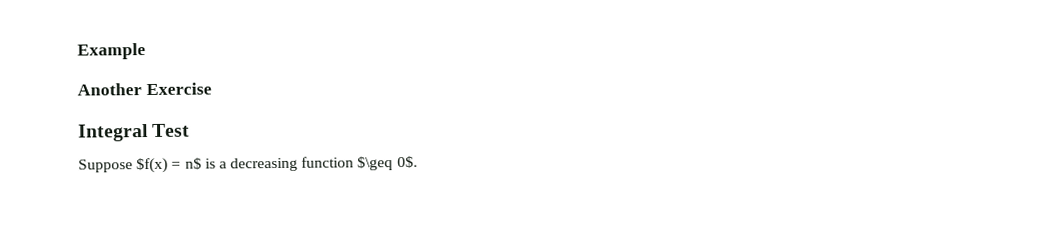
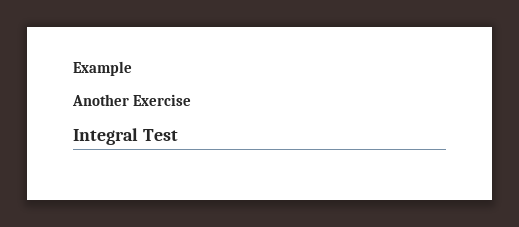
- Suppose $f(x) = n$ is a decreasing function $\geq 0$.

